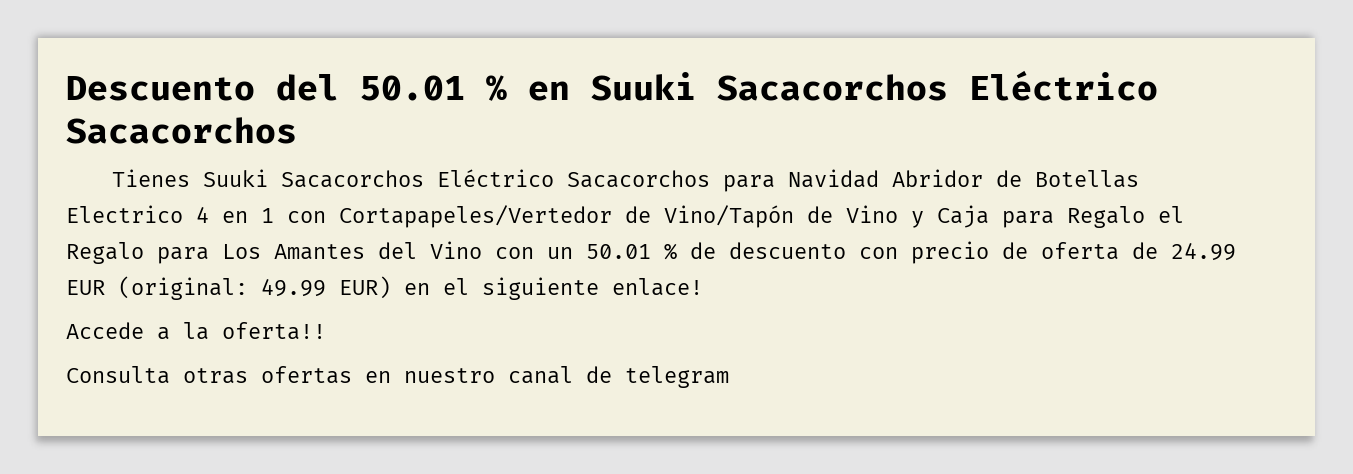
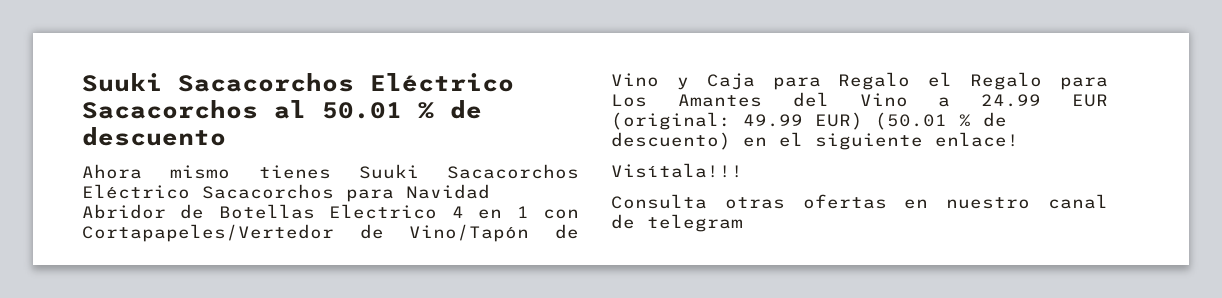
- Descuento del 50.01 % en Suuki Sacacorchos Eléctrico Sacacorchos
- Tienes Suuki Sacacorchos Eléctrico Sacacorchos para Navidad Abridor de Botellas Electrico 4 en 1 con Cortapapeles/Vertedor de Vino/Tapón de Vino y Caja para Regalo el Regalo para Los Amantes del Vino con un 50.01 % de descuento con precio de oferta de 24.99 EUR (original: 49.99 EUR) en el siguiente enlace!
+ Suuki Sacacorchos Eléctrico Sacacorchos al 50.01 % de descuento
+ Ahora mismo tienes Suuki Sacacorchos Eléctrico Sacacorchos para Navidad Abridor de Botellas Electrico 4 en 1 con Cortapapeles/Vertedor de Vino/Tapón de Vino y Caja para Regalo el Regalo para Los Amantes del Vino a 24.99 EUR (original: 49.99 EUR) (50.01 % de descuento) en el siguiente enlace!
- Accede a la oferta!!
+ Visítala!!!

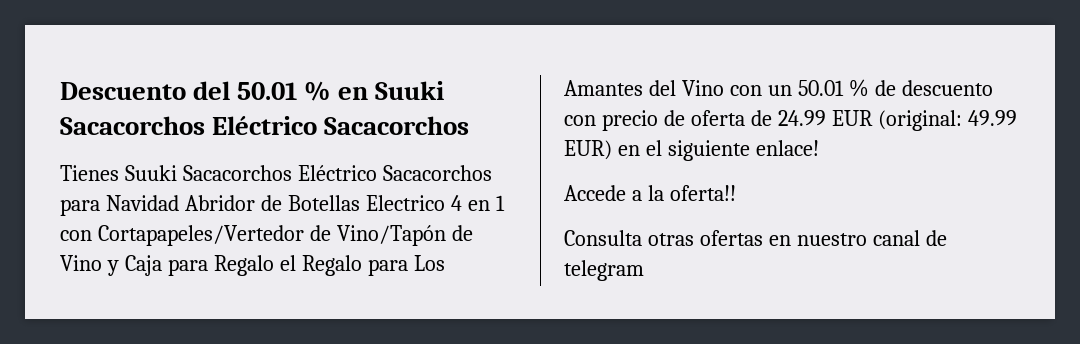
- Suuki Sacacorchos Eléctrico Sacacorchos al 50.01 % de descuento
- Ahora mismo tienes Suuki Sacacorchos Eléctrico Sacacorchos para Navidad Abridor de Botellas Electrico 4 en 1 con Cortapapeles/Vertedor de Vino/Tapón de Vino y Caja para Regalo el Regalo para Los Amantes del Vino a 24.99 EUR (original: 49.99 EUR) (50.01 % de descuento) en el siguiente enlace!
+ Descuento del 50.01 % en Suuki Sacacorchos Eléctrico Sacacorchos
+ Tienes Suuki Sacacorchos Eléctrico Sacacorchos para Navidad Abridor de Botellas Electrico 4 en 1 con Cortapapeles/Vertedor de Vino/Tapón de Vino y Caja para Regalo el Regalo para Los Amantes del Vino con un 50.01 % de descuento con precio de oferta de 24.99 EUR (original: 49.99 EUR) en el siguiente enlace!
- Visítala!!!
+ Accede a la oferta!!

